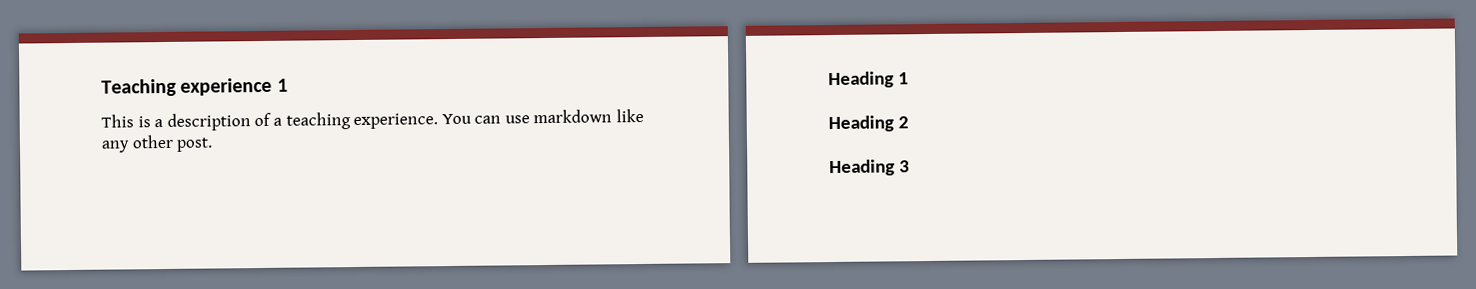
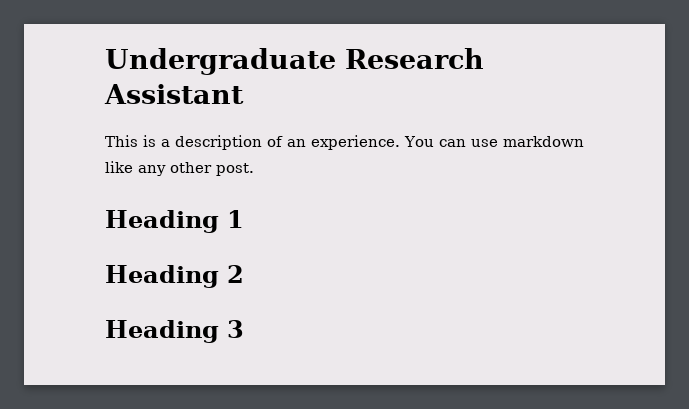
- Teaching experience 1
+ Undergraduate Research Assistant
- This is a description of a teaching experience.
+ This is a description of an experience.

